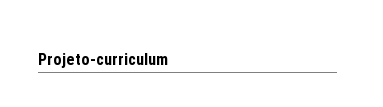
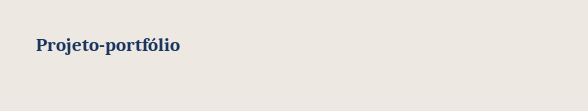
- Projeto-curriculum
+ Projeto-portfólio

